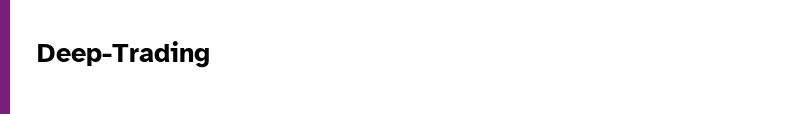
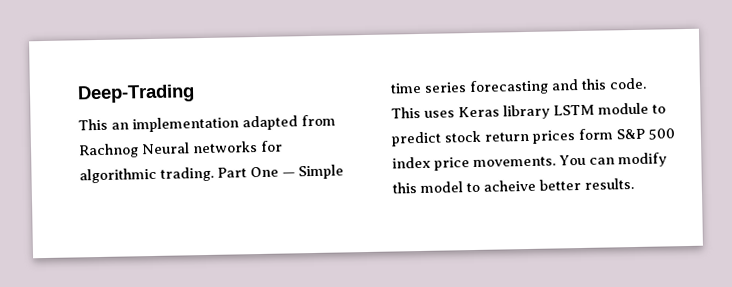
+ This an implementation adapted from Rachnog Neural networks for algorithmic trading. Part One — Simple time series forecasting and this code. This uses Keras library LSTM module to predict stock return prices form S&P 500 index price movements. You can modify this model to acheive better results.

